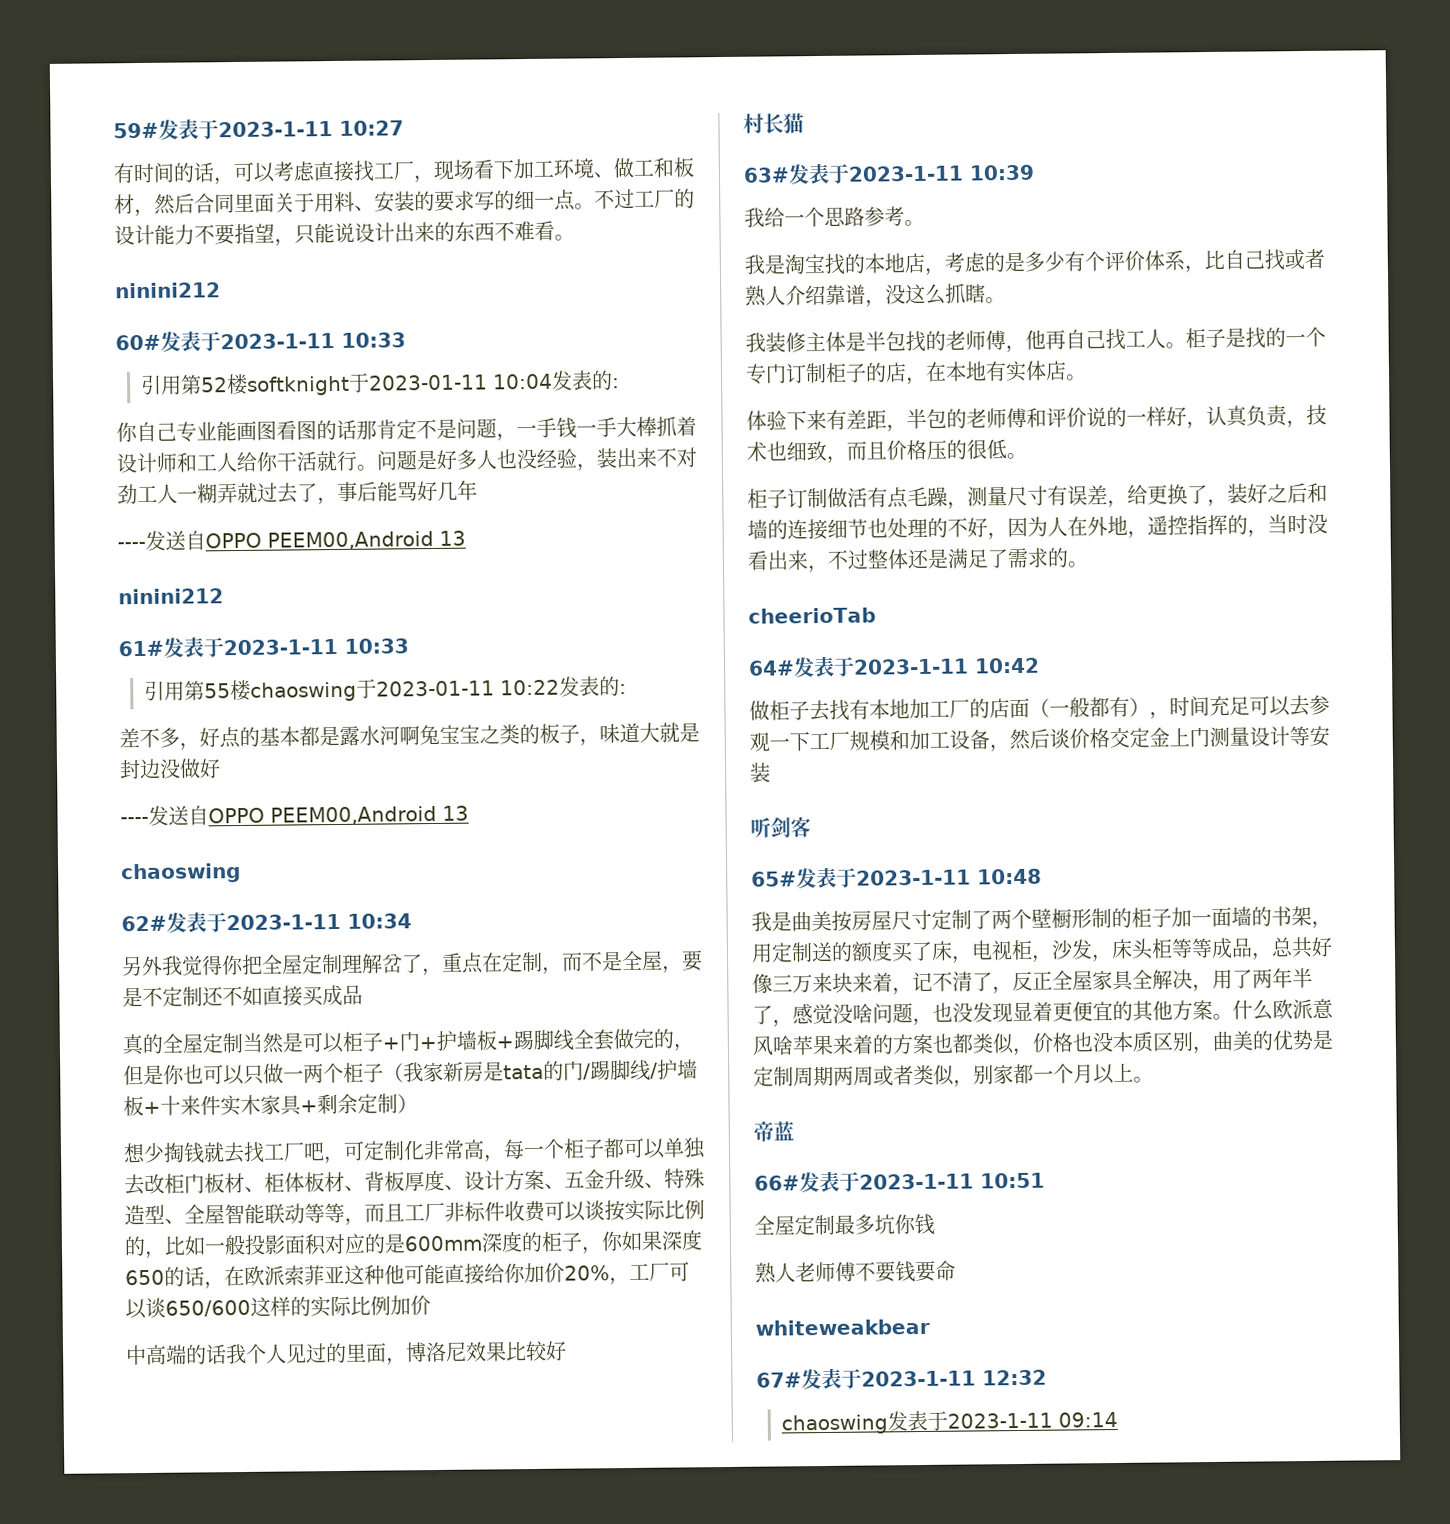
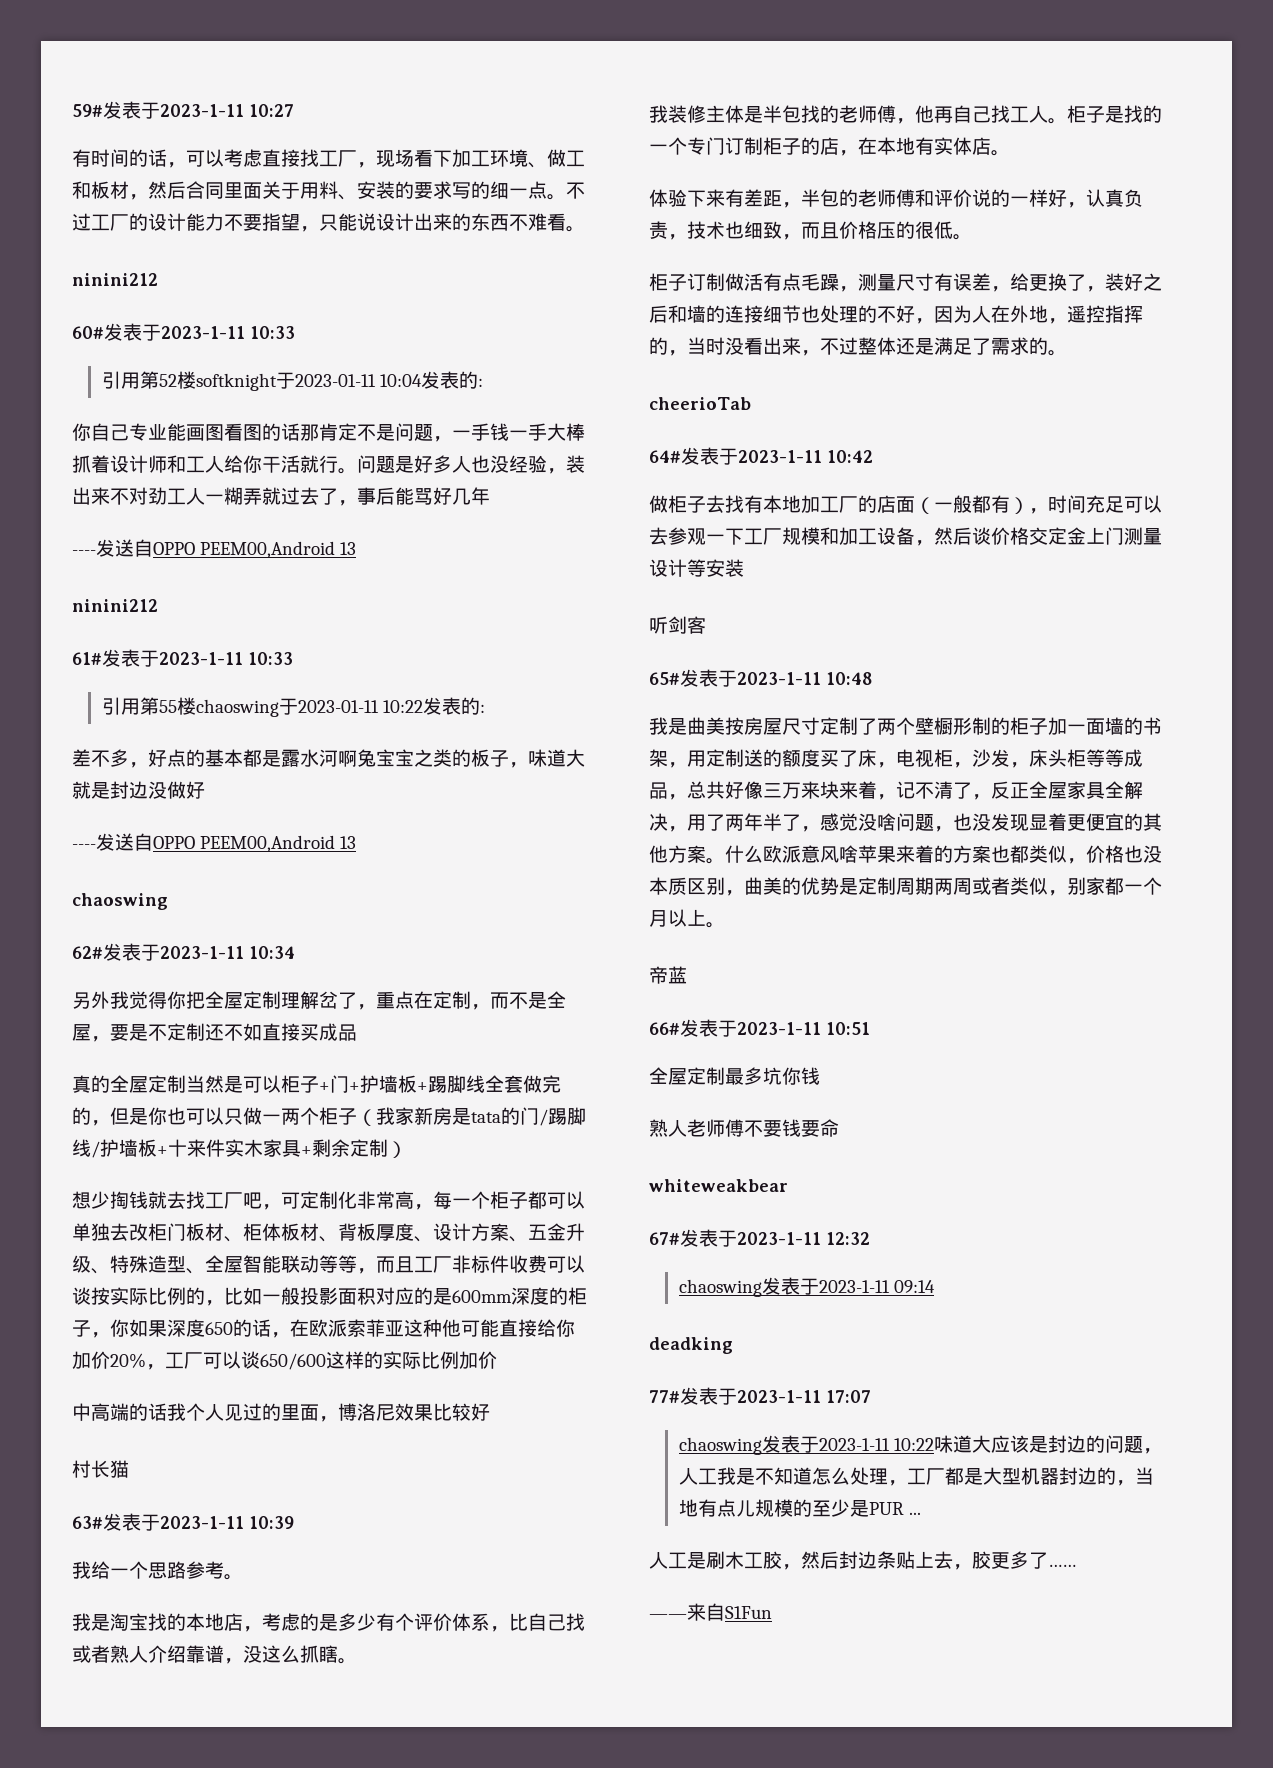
+ deadking
+ 77#发表于2023-1-11 17:07
+ chaoswing发表于2023-1-11 10:22味道大应该是封边的问题，人工我是不知道怎么处理，工厂都是大型机器封边的，当地有点儿规模的至少是PUR ...
+ 人工是刷木工胶，然后封边条贴上去，胶更多了……
+ ——来自S1Fun

